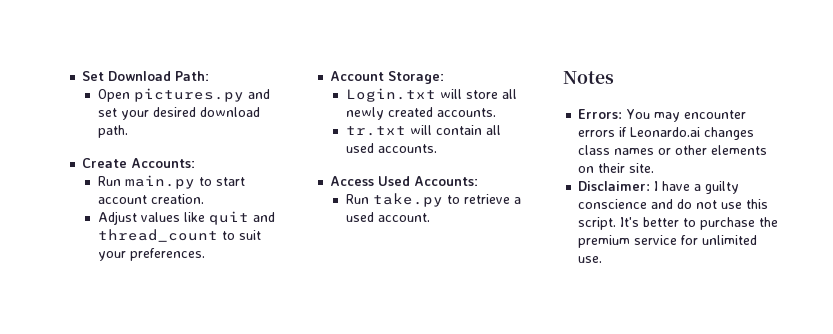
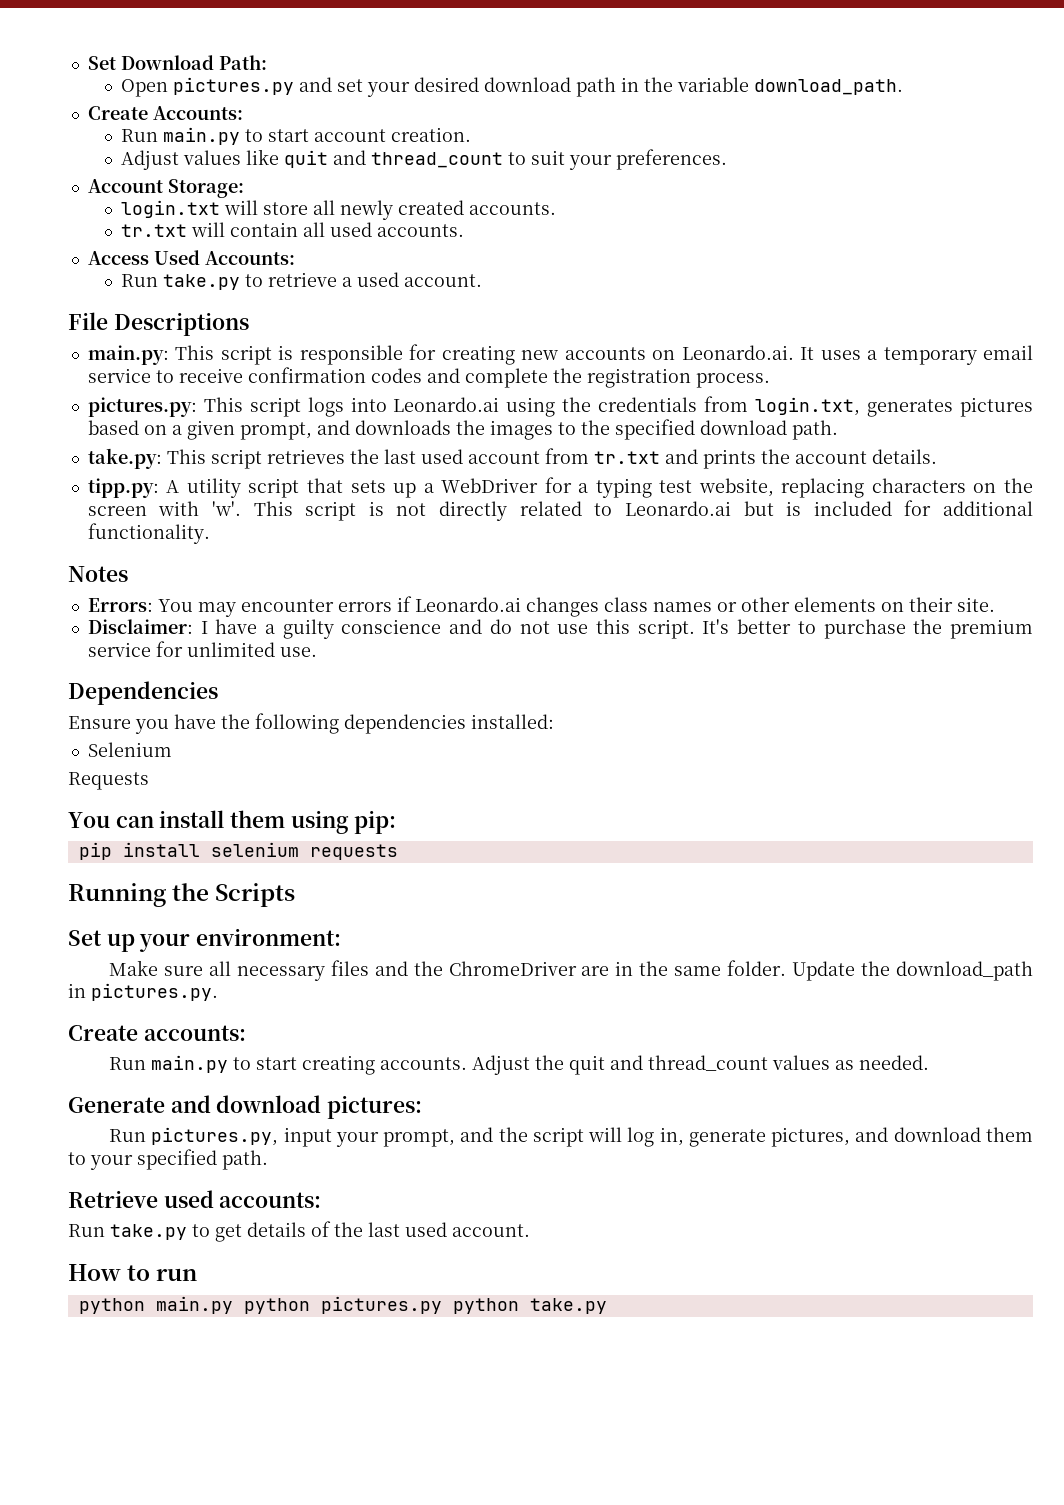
- Open pictures.py and set your desired download path.
+ Open pictures.py and set your desired download path in the variable download_path.
- Login.txt will store all newly created accounts.
+ login.txt will store all newly created accounts.
+ File Descriptions
+ main.py: This script is responsible for creating new accounts on Leonardo.ai. It uses a temporary email service to receive confirmation codes and complete the registration process.
+ pictures.py: This script logs into Leonardo.ai using the credentials from login.txt, generates pictures based on a given prompt, and downloads the images to the specified download path.
+ take.py: This script retrieves the last used account from tr.txt and prints the account details.
+ tipp.py: A utility script that sets up a WebDriver for a typing test website, replacing characters on the screen with 'w'. This script is not directly related to Leonardo.ai but is included for additional functionality.
+ Dependencies
+ Ensure you have the following dependencies installed:
+ Selenium
+ Requests
+ You can install them using pip:
+ pip install selenium requests
+ Running the Scripts
+ Set up your environment:
+ Make sure all necessary files and the ChromeDriver are in the same folder. Update the download_path in pictures.py.
+ Create accounts:
+ Run main.py to start creating accounts. Adjust the quit and thread_count values as needed.
+ Generate and download pictures:
+ Run pictures.py, input your prompt, and the script will log in, generate pictures, and download them to your specified path.
+ Retrieve used accounts:
+ Run take.py to get details of the last used account.
+ How to run
+ python main.py python pictures.py python take.py

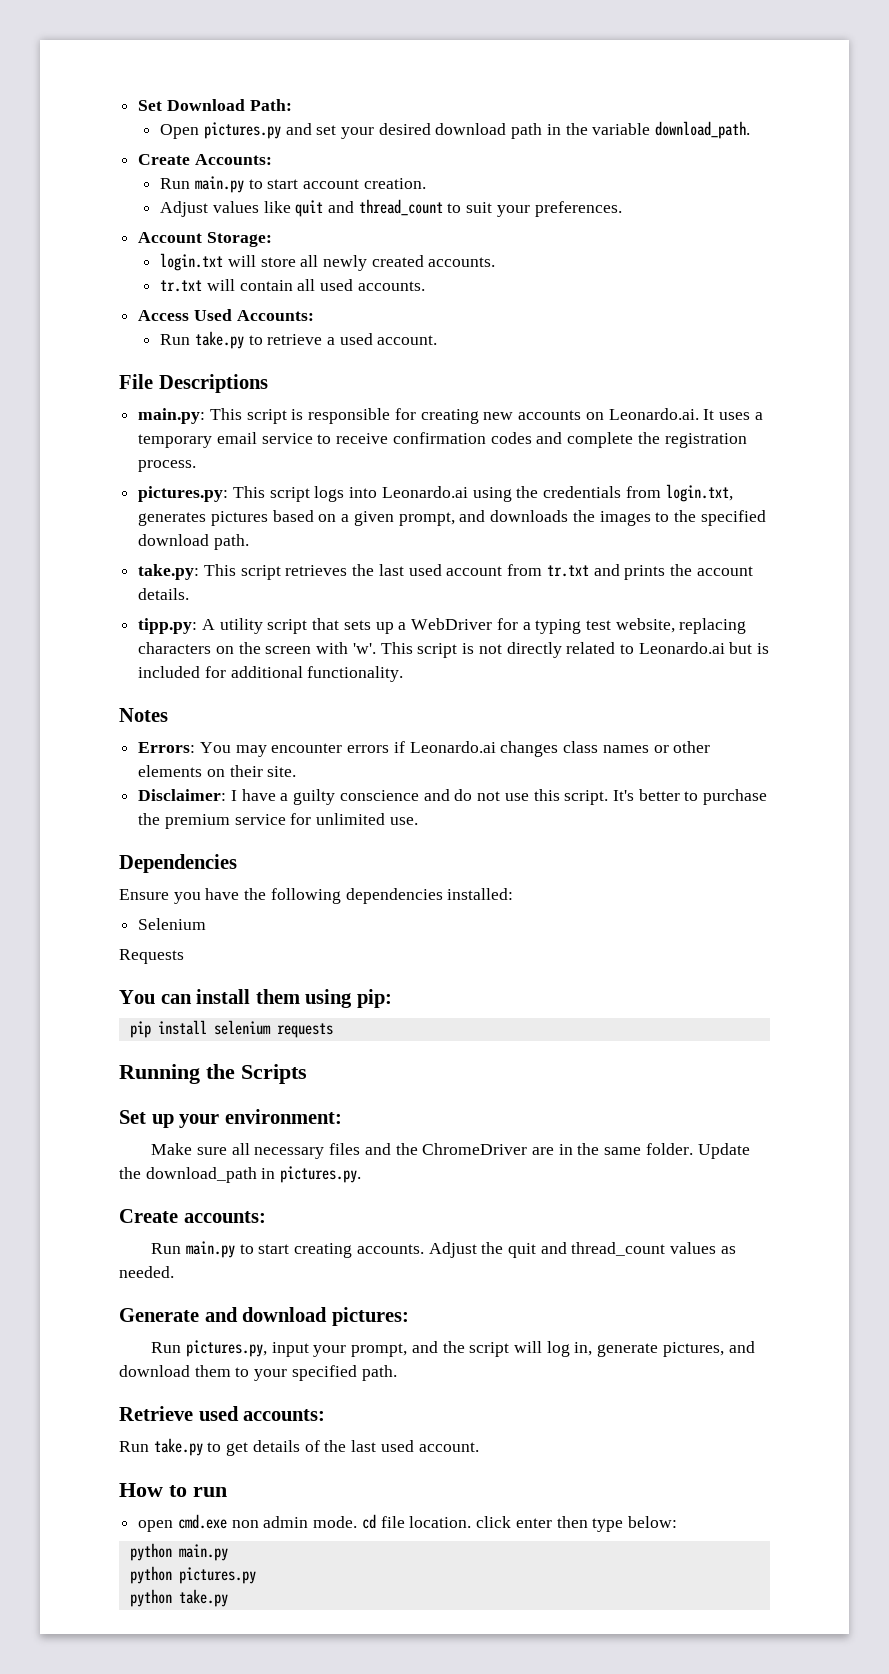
+ open cmd.exe non admin mode. cd file location. click enter then type below:
- python main.py python pictures.py python take.py
+ python main.py
+ python pictures.py
+ python take.py

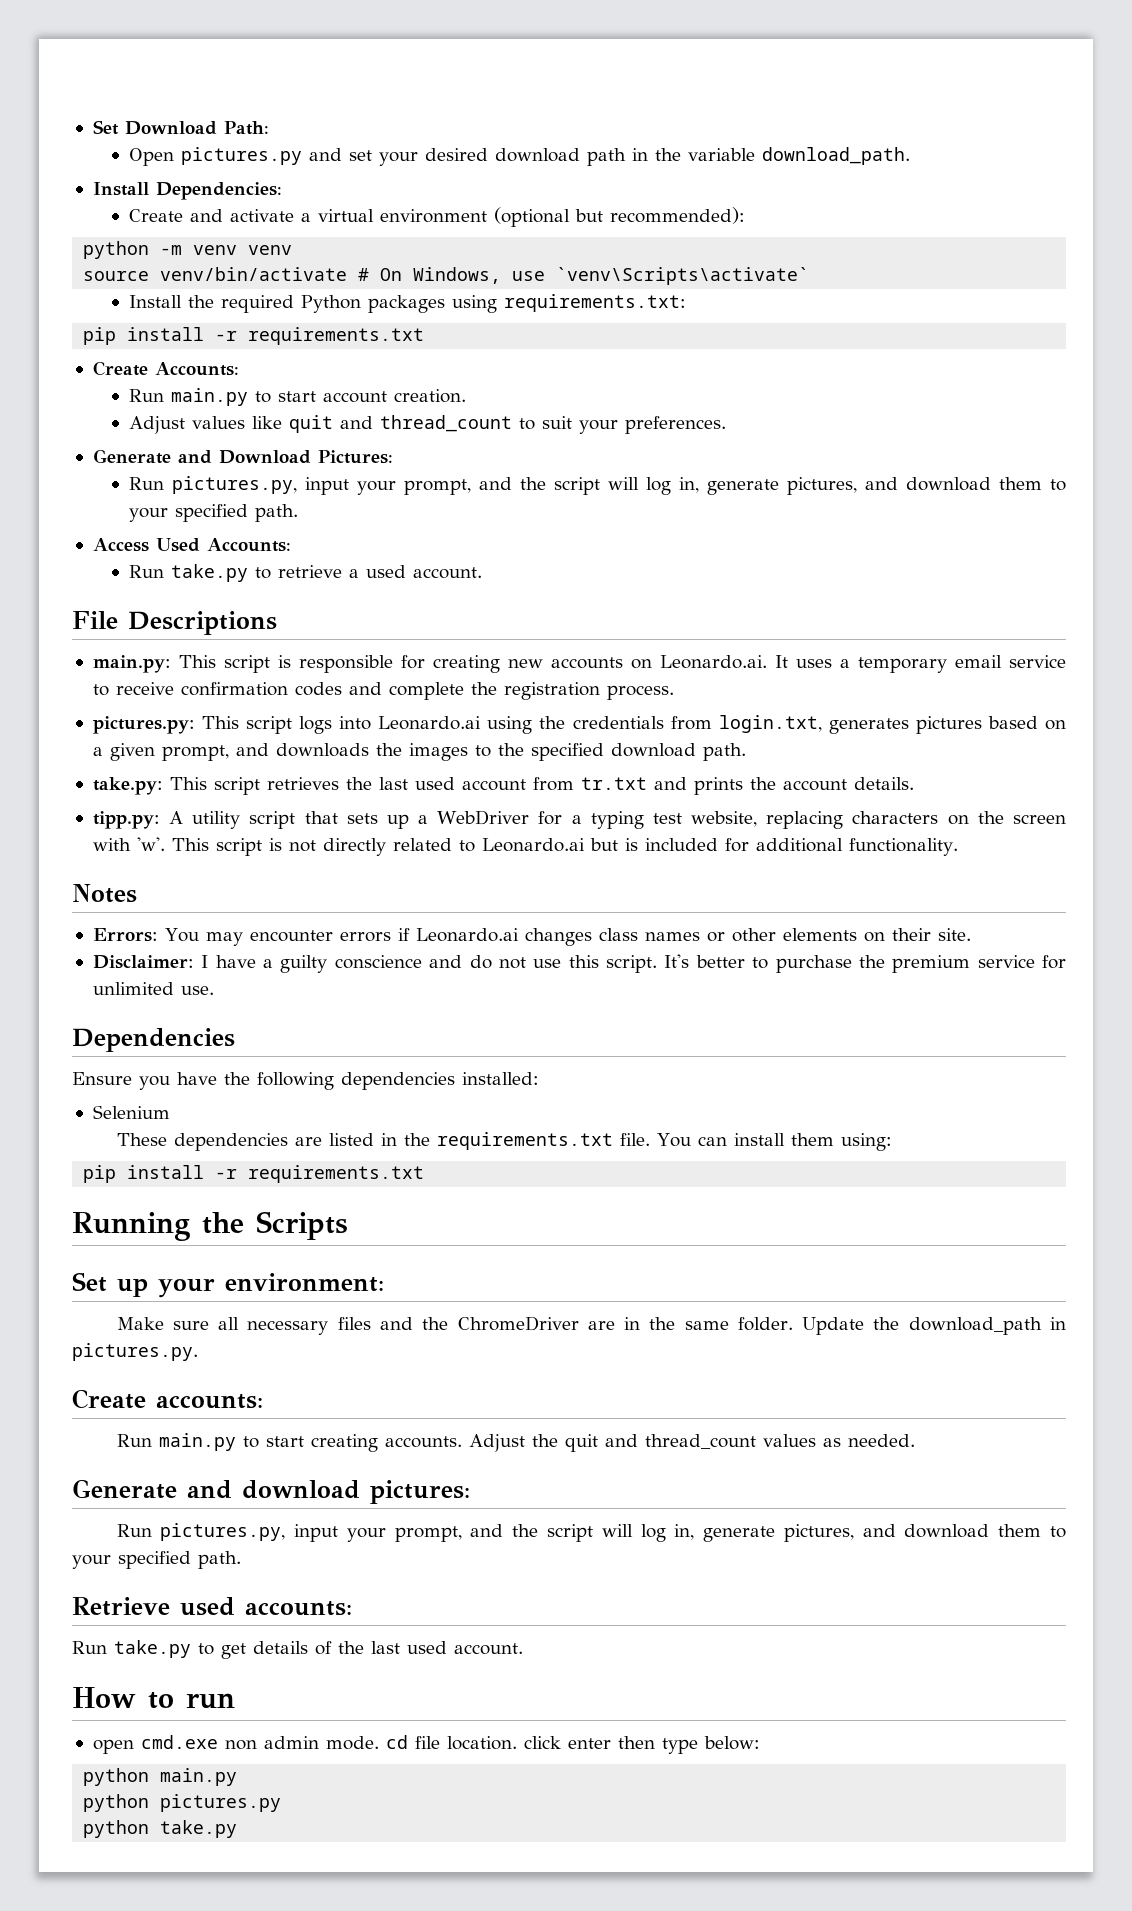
+ Install Dependencies:
+ Create and activate a virtual environment (optional but recommended):
+ python -m venv venv
+ source venv/bin/activate # On Windows, use `venv\Scripts\activate`
+ Install the required Python packages using requirements.txt:
+ pip install -r requirements.txt
- Account Storage:
- login.txt will store all newly created accounts.
- tr.txt will contain all used accounts.
+ Generate and Download Pictures:
+ Run pictures.py, input your prompt, and the script will log in, generate pictures, and download them to your specified path.
- Requests
- You can install them using pip:
- pip install selenium requests
+ These dependencies are listed in the requirements.txt file. You can install them using:
+ pip install -r requirements.txt

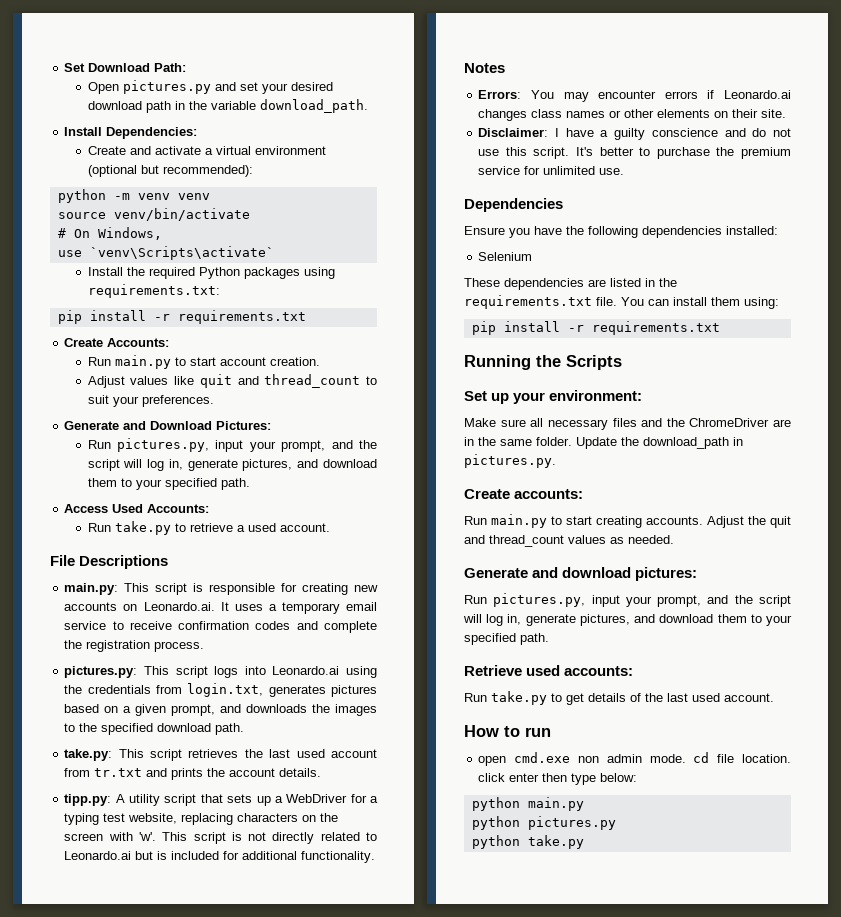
- source venv/bin/activate # On Windows, use `venv\Scripts\activate`
+ source venv/bin/activate
+ # On Windows,
+ use `venv\Scripts\activate`

